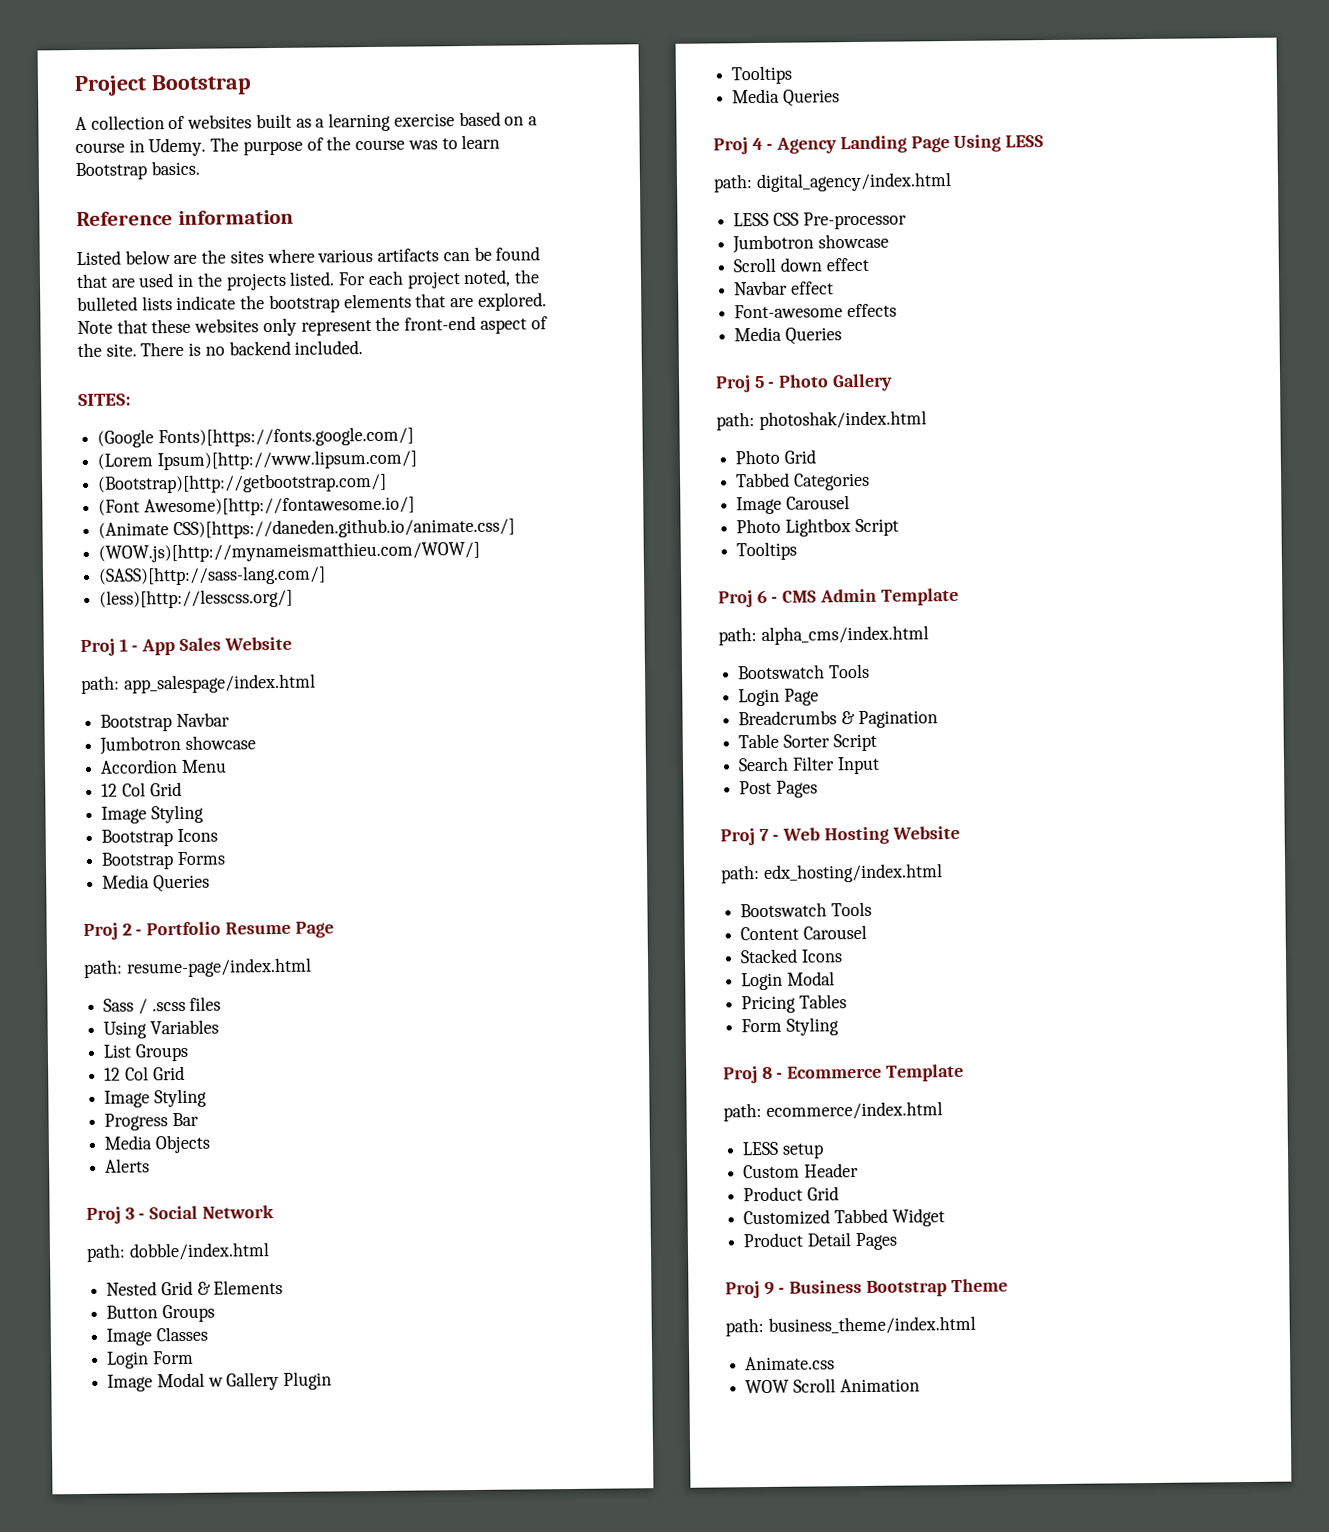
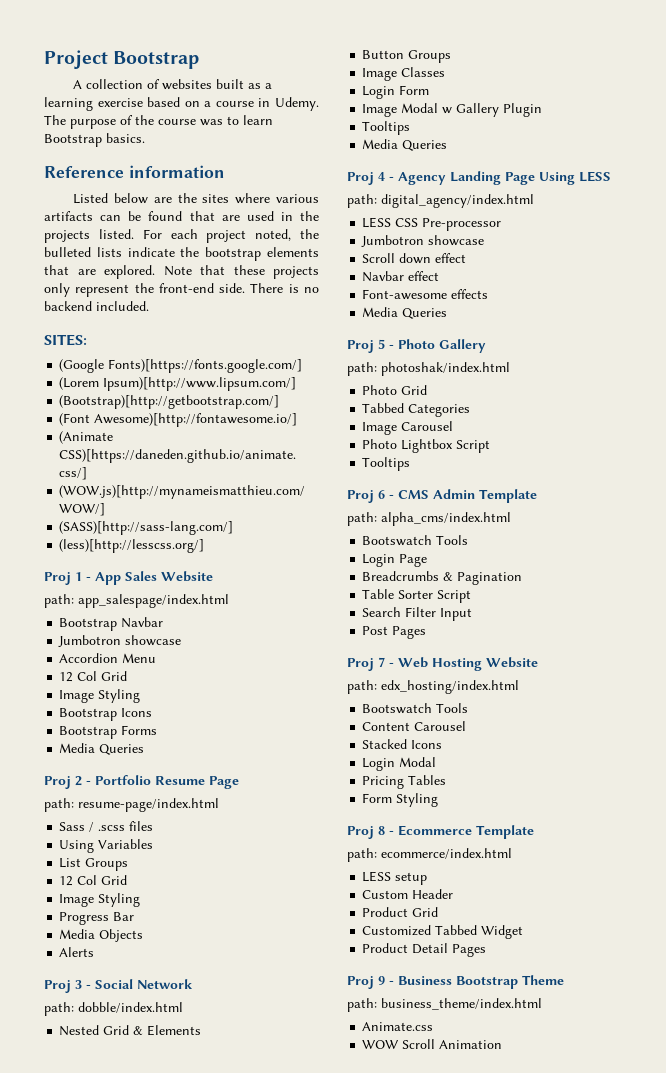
- Note that these websites only represent the front-end aspect of the site.
+ Note that these projects only represent the front-end side.

